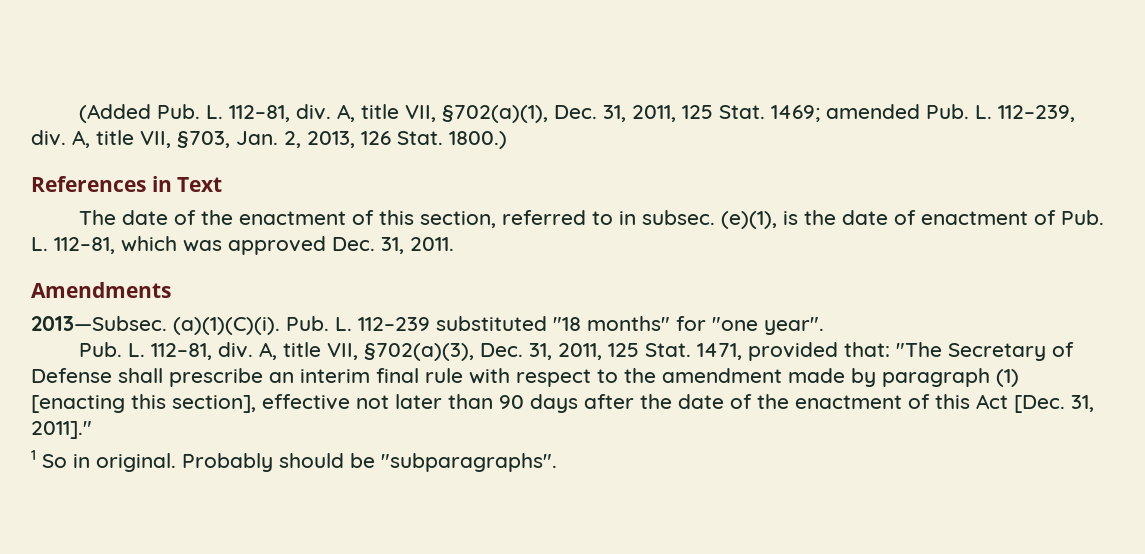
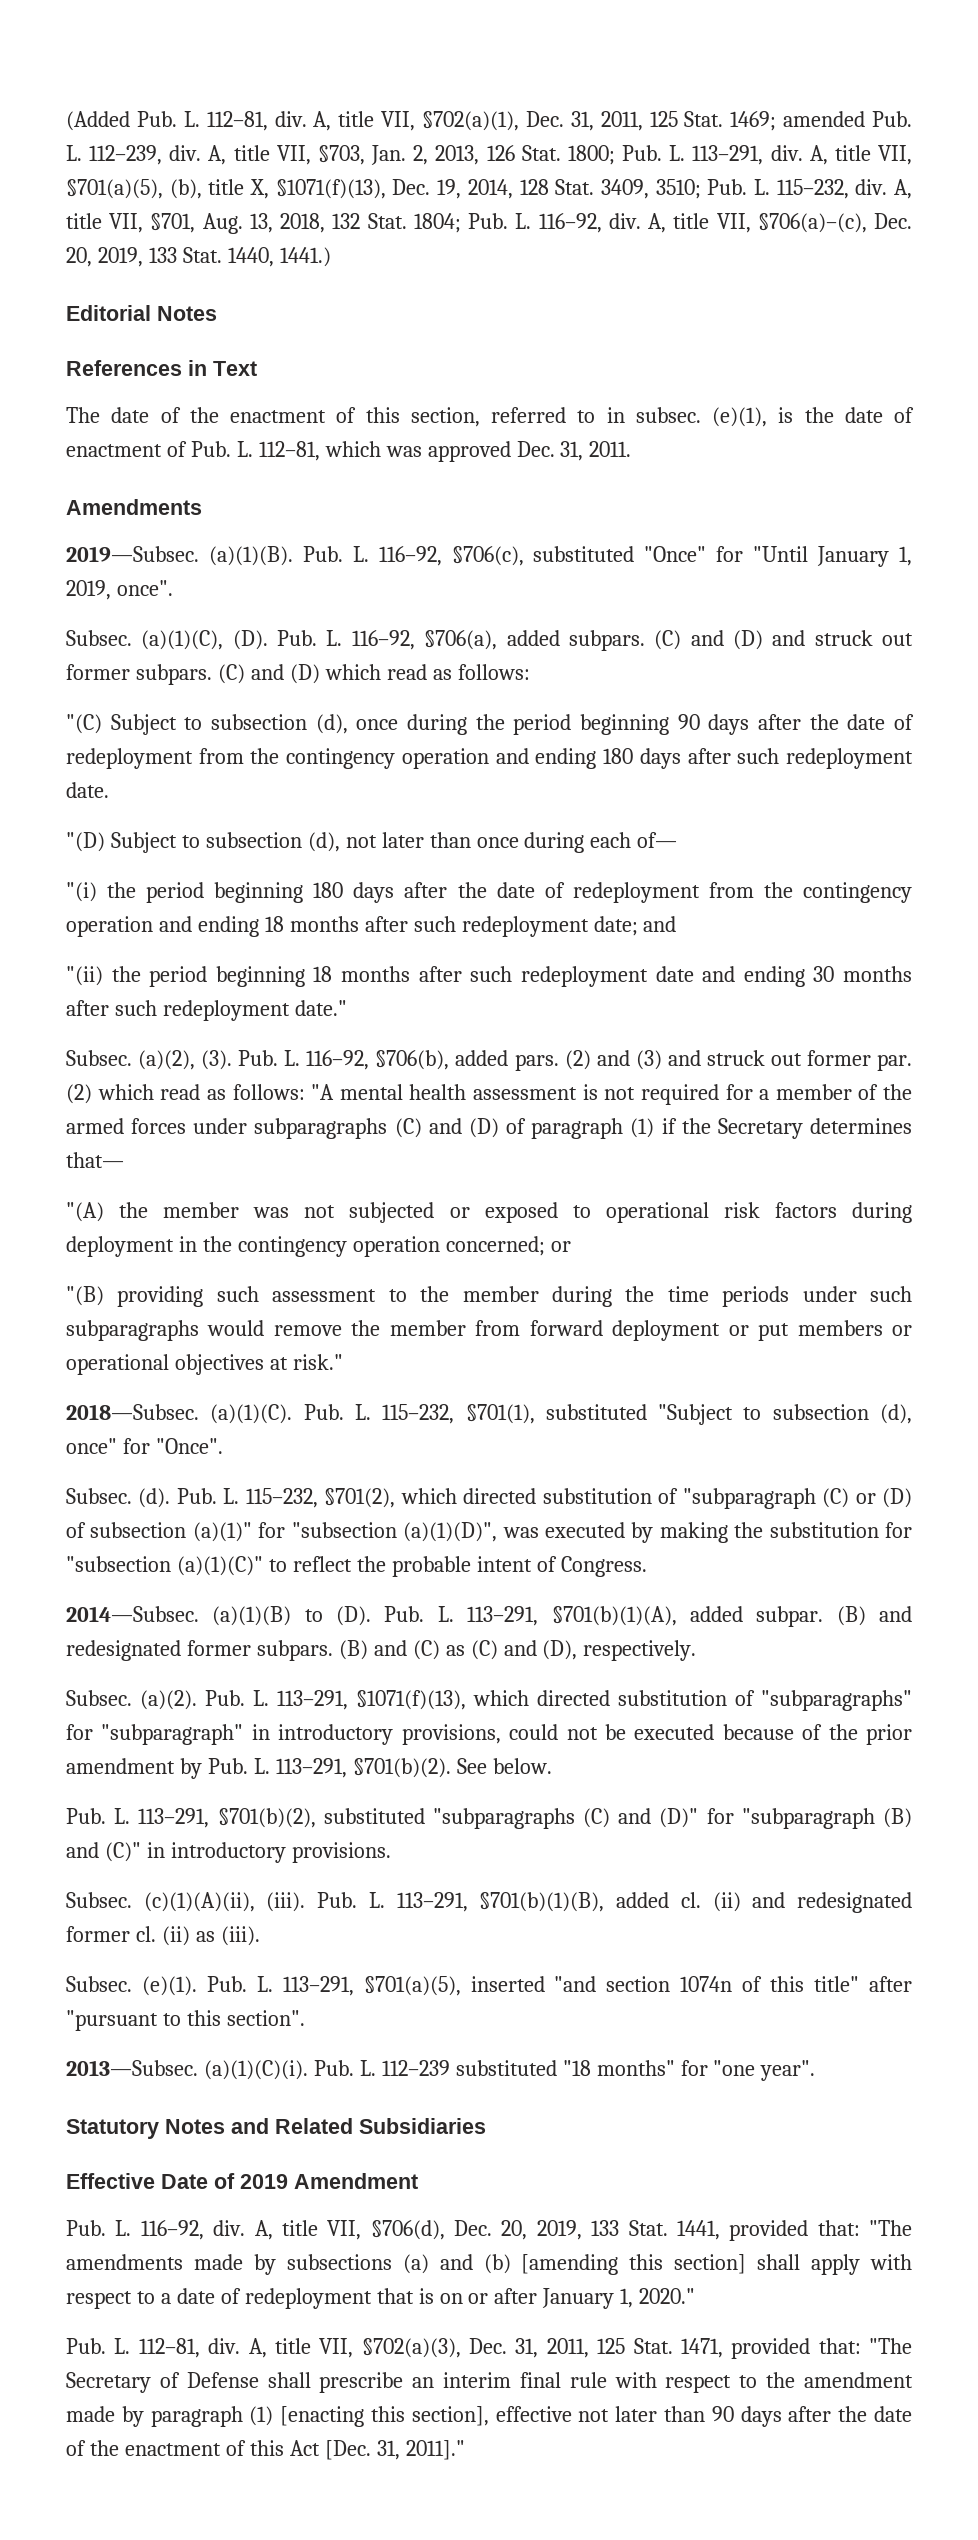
- 1800.)
+ 1800; Pub. L. 113–291, div. A, title VII, §701(a)(5), (b), title X, §1071(f)(13), Dec. 19, 2014, 128 Stat. 3409, 3510; Pub. L. 115–232, div. A, title VII, §701, Aug. 13, 2018, 132 Stat. 1804; Pub. L. 116–92, div. A, title VII, §706(a)–(c), Dec. 20, 2019, 133 Stat. 1440, 1441.)
+ Editorial Notes
+ 2019—Subsec. (a)(1)(B). Pub. L. 116–92, §706(c), substituted "Once" for "Until January 1, 2019, once".
+ Subsec. (a)(1)(C), (D). Pub. L. 116–92, §706(a), added subpars. (C) and (D) and struck out former subpars. (C) and (D) which read as follows:
+ "(C) Subject to subsection (d), once during the period beginning 90 days after the date of redeployment from the contingency operation and ending 180 days after such redeployment date.
+ "(D) Subject to subsection (d), not later than once during each of—
+ "(i) the period beginning 180 days after the date of redeployment from the contingency operation and ending 18 months after such redeployment date; and
+ "(ii) the period beginning 18 months after such redeployment date and ending 30 months after such redeployment date."
+ Subsec. (a)(2), (3). Pub. L. 116–92, §706(b), added pars. (2) and (3) and struck out former par. (2) which read as follows: "A mental health assessment is not required for a member of the armed forces under subparagraphs (C) and (D) of paragraph (1) if the Secretary determines that—
+ "(A) the member was not subjected or exposed to operational risk factors during deployment in the contingency operation concerned; or
+ "(B) providing such assessment to the member during the time periods under such subparagraphs would remove the member from forward deployment or put members or operational objectives at risk."
+ 2018—Subsec. (a)(1)(C). Pub. L. 115–232, §701(1), substituted "Subject to subsection (d), once" for "Once".
+ Subsec. (d). Pub. L. 115–232, §701(2), which directed substitution of "subparagraph (C) or (D) of subsection (a)(1)" for "subsection (a)(1)(D)", was executed by making the substitution for "subsection (a)(1)(C)" to reflect the probable intent of Congress.
+ 2014—Subsec. (a)(1)(B) to (D). Pub. L. 113–291, §701(b)(1)(A), added subpar. (B) and redesignated former subpars. (B) and (C) as (C) and (D), respectively.
+ Subsec. (a)(2). Pub. L. 113–291, §1071(f)(13), which directed substitution of "subparagraphs" for "subparagraph" in introductory provisions, could not be executed because of the prior amendment by Pub. L. 113–291, §701(b)(2). See below.
+ Pub. L. 113–291, §701(b)(2), substituted "subparagraphs (C) and (D)" for "subparagraph (B) and (C)" in introductory provisions.
+ Subsec. (c)(1)(A)(ii), (iii). Pub. L. 113–291, §701(b)(1)(B), added cl. (ii) and redesignated former cl. (ii) as (iii).
+ Subsec. (e)(1). Pub. L. 113–291, §701(a)(5), inserted "and section 1074n of this title" after "pursuant to this section".
+ Statutory Notes and Related Subsidiaries
+ Effective Date of 2019 Amendment
+ Pub. L. 116–92, div. A, title VII, §706(d), Dec. 20, 2019, 133 Stat. 1441, provided that: "The amendments made by subsections (a) and (b) [amending this section] shall apply with respect to a date of redeployment that is on or after January 1, 2020."
- 1 So in original. Probably should be "subparagraphs".

